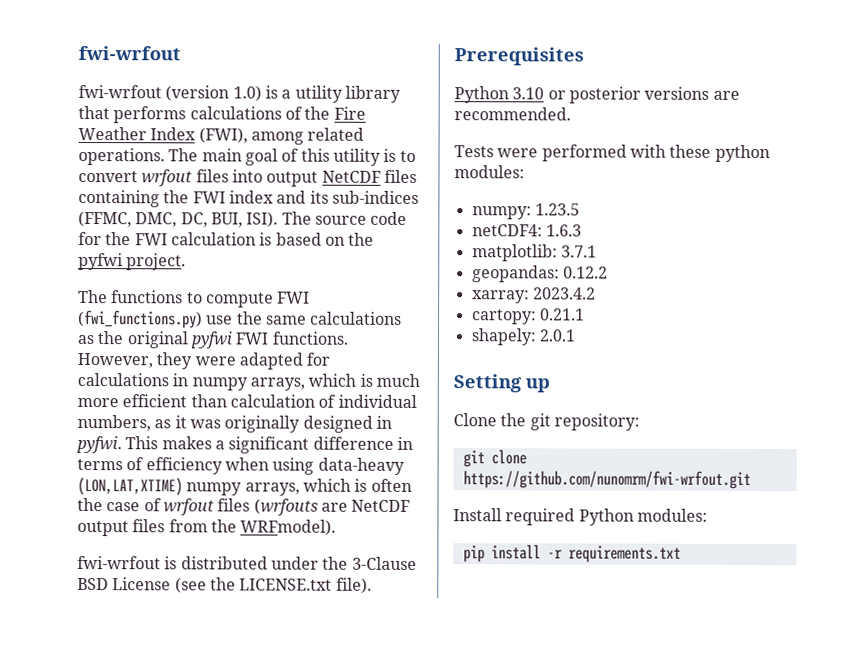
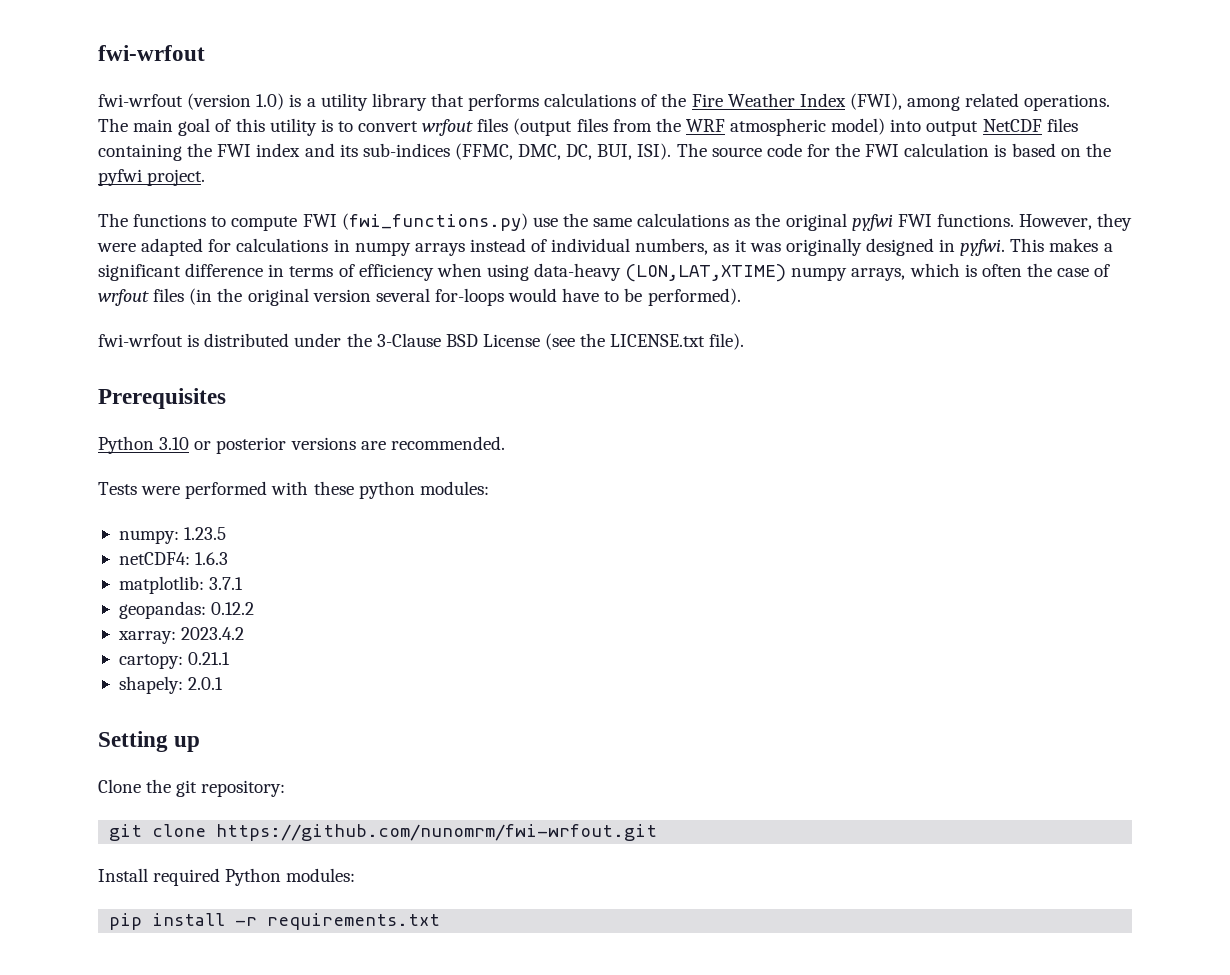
- The main goal of this utility is to convert wrfout files into output NetCDF files containing the FWI index and its sub-indices (FFMC, DMC, DC, BUI, ISI).
+ The main goal of this utility is to convert wrfout files (output files from the WRF atmospheric model) into output NetCDF files containing the FWI index and its sub-indices (FFMC, DMC, DC, BUI, ISI).
- However, they were adapted for calculations in numpy arrays, which is much more efficient than calculation of individual numbers, as it was originally designed in pyfwi.
+ However, they were adapted for calculations in numpy arrays instead of individual numbers, as it was originally designed in pyfwi.
- This makes a significant difference in terms of efficiency when using data-heavy (LON,LAT,XTIME) numpy arrays, which is often the case of wrfout files (wrfouts are NetCDF output files from the WRFmodel).
+ This makes a significant difference in terms of efficiency when using data-heavy (LON,LAT,XTIME) numpy arrays, which is often the case of wrfout files (in the original version several for-loops would have to be performed).

